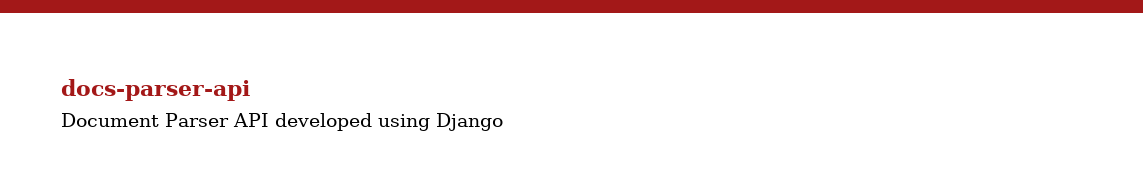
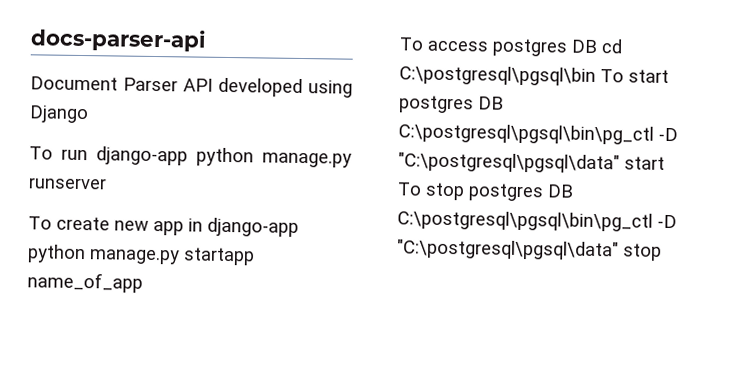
+ To run django-app python manage.py runserver
+ To create new app in django-app python manage.py startapp name_of_app
+ To access postgres DB cd C:\postgresql\pgsql\bin To start postgres DB C:\postgresql\pgsql\bin\pg_ctl -D "C:\postgresql\pgsql\data" start
+ To stop postgres DB C:\postgresql\pgsql\bin\pg_ctl -D "C:\postgresql\pgsql\data" stop

